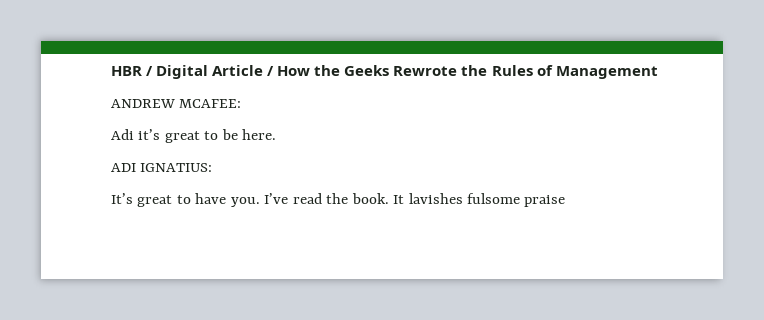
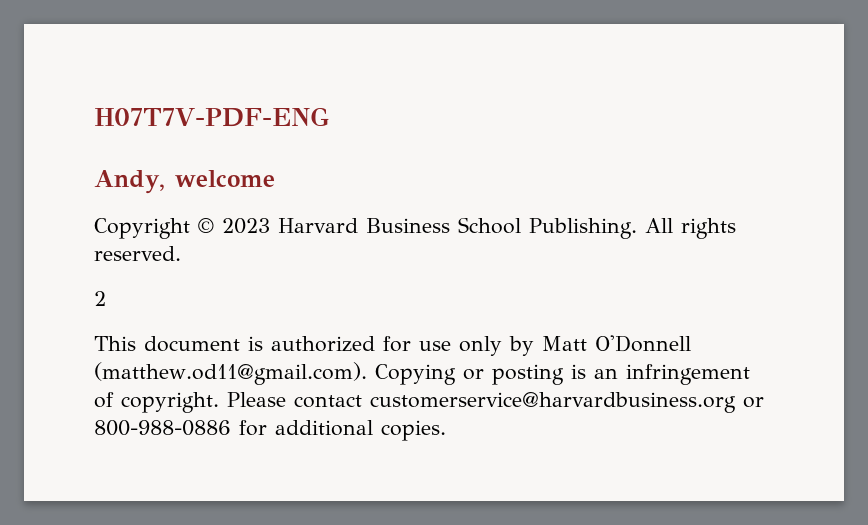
- HBR / Digital Article / How the Geeks Rewrote the Rules of Management
- ANDREW MCAFEE:
- Adi it’s great to be here.
- ADI IGNATIUS:
- It’s great to have you. I’ve read the book. It lavishes fulsome praise
+ H07T7V-PDF-ENG
+ Andy, welcome
+ Copyright © 2023 Harvard Business School Publishing. All rights reserved.
+ 2
+ This document is authorized for use only by Matt O'Donnell (matthew.od11@gmail.com). Copying or posting is an infringement of copyright. Please contact customerservice@harvardbusiness.org or 800-988-0886 for additional copies.

